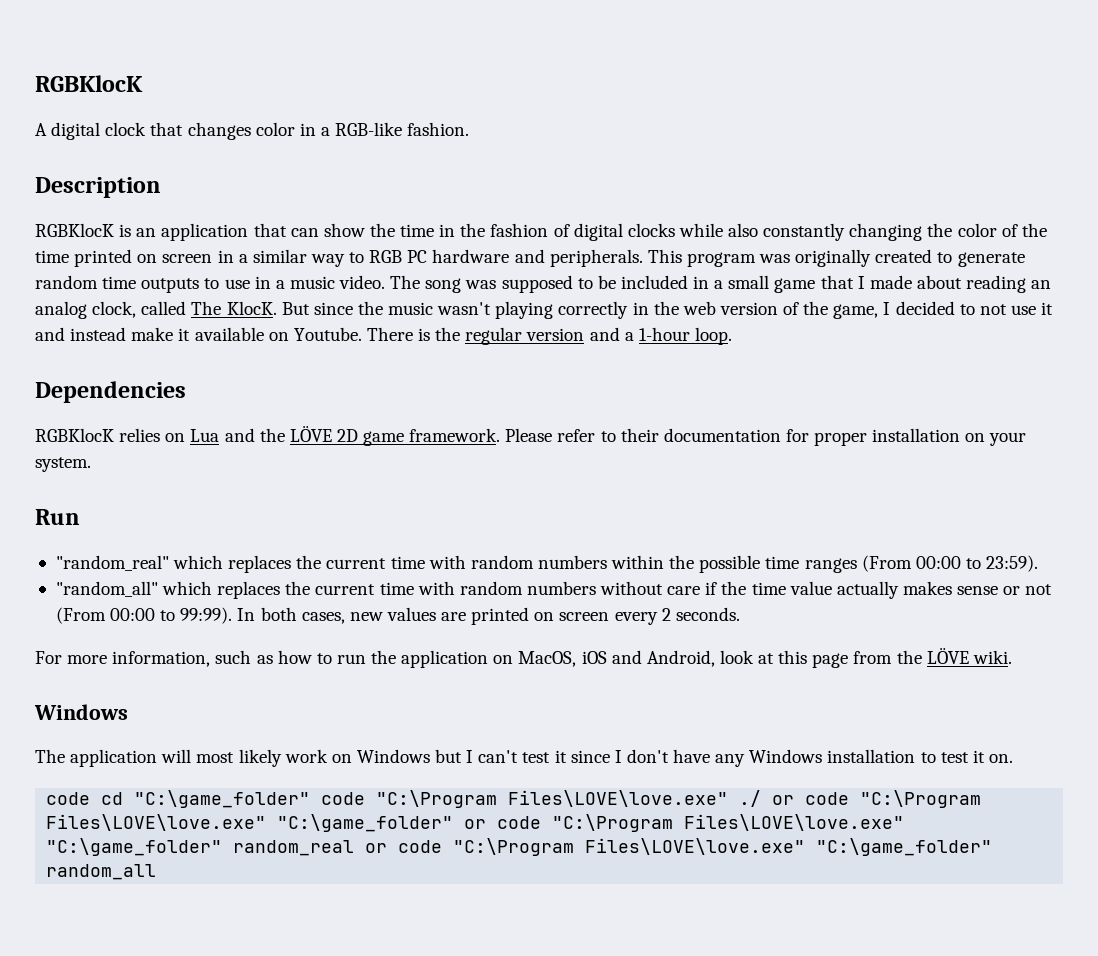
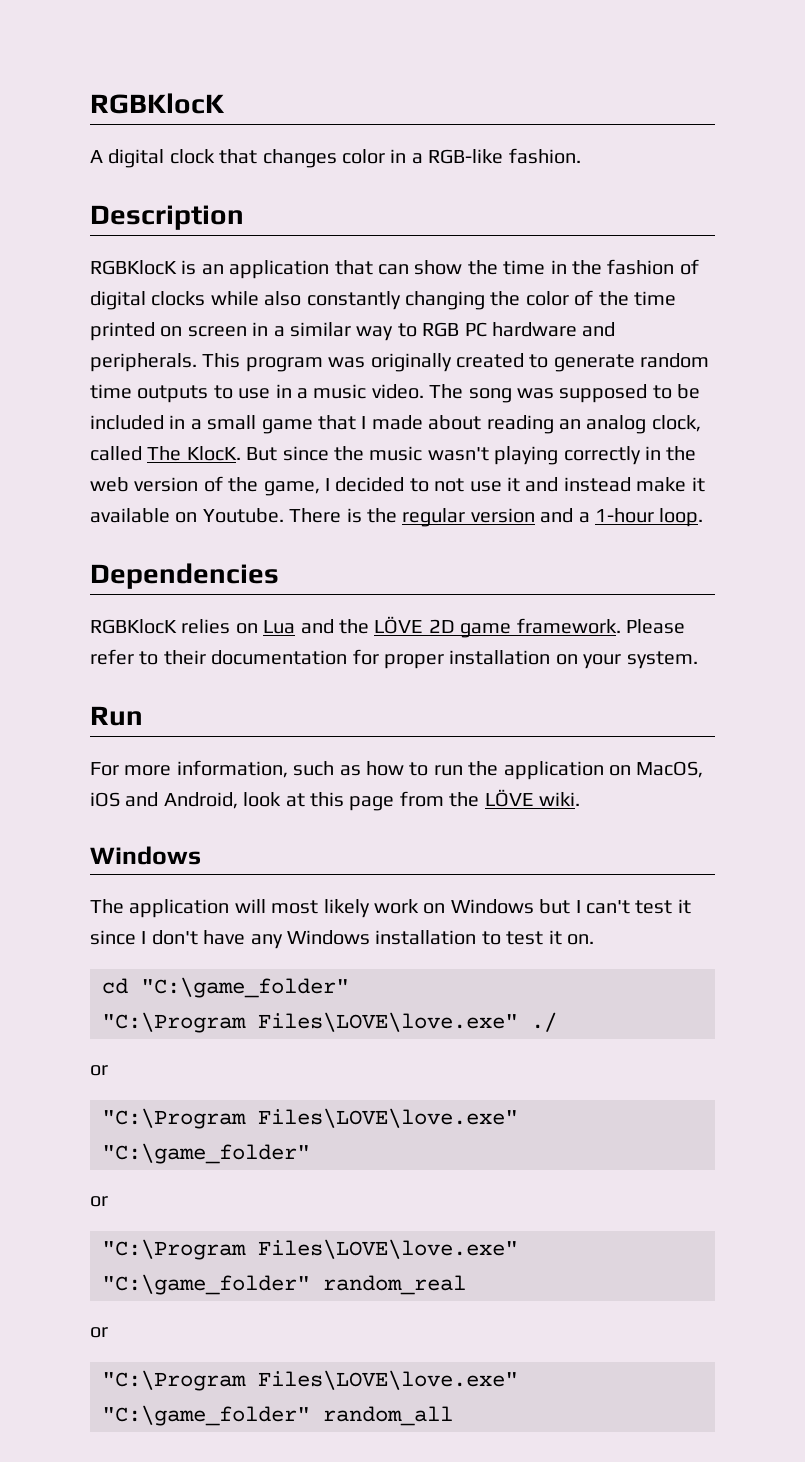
- "random_real" which replaces the current time with random numbers within the possible time ranges (From 00:00 to 23:59).
- "random_all" which replaces the current time with random numbers without care if the time value actually makes sense or not (From 00:00 to 99:99). In both cases, new values are printed on screen every 2 seconds.
- code cd "C:\game_folder" code "C:\Program Files\LOVE\love.exe" ./ or code "C:\Program Files\LOVE\love.exe" "C:\game_folder" or code "C:\Program Files\LOVE\love.exe" "C:\game_folder" random_real or code "C:\Program Files\LOVE\love.exe" "C:\game_folder" random_all
+ cd "C:\game_folder"
+ "C:\Program Files\LOVE\love.exe" ./
+ or
+ "C:\Program Files\LOVE\love.exe" "C:\game_folder"
+ or
+ "C:\Program Files\LOVE\love.exe" "C:\game_folder" random_real
+ or
+ "C:\Program Files\LOVE\love.exe" "C:\game_folder" random_all

